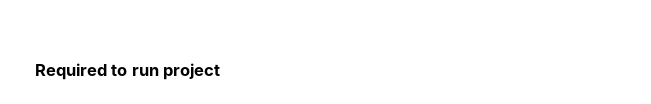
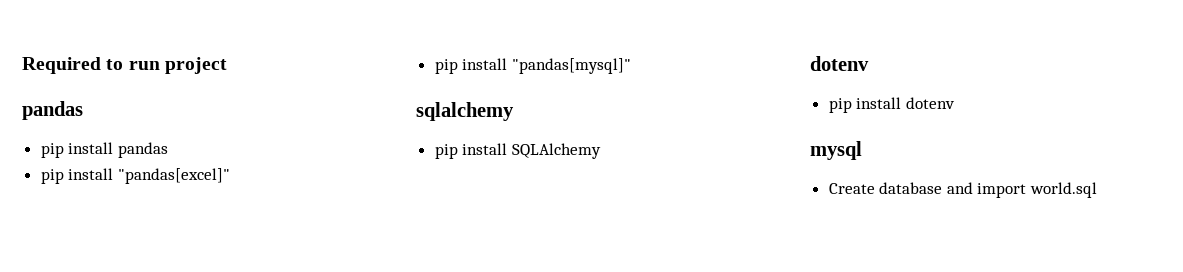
  Required to run project
+ pandas
+ pip install pandas
+ pip install "pandas[excel]"
+ pip install "pandas[mysql]"
+ sqlalchemy
+ pip install SQLAlchemy
+ dotenv
+ pip install dotenv
+ mysql
+ Create database and import world.sql

